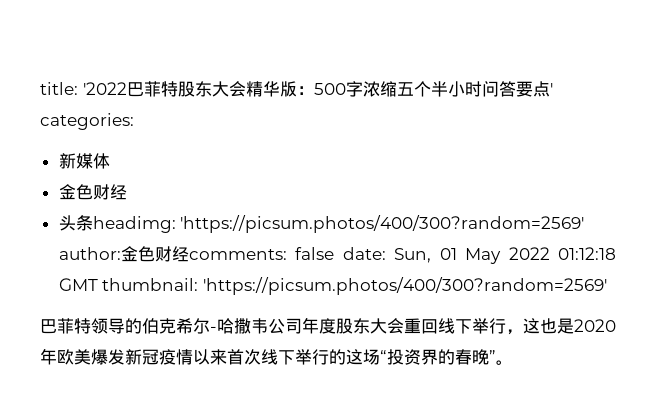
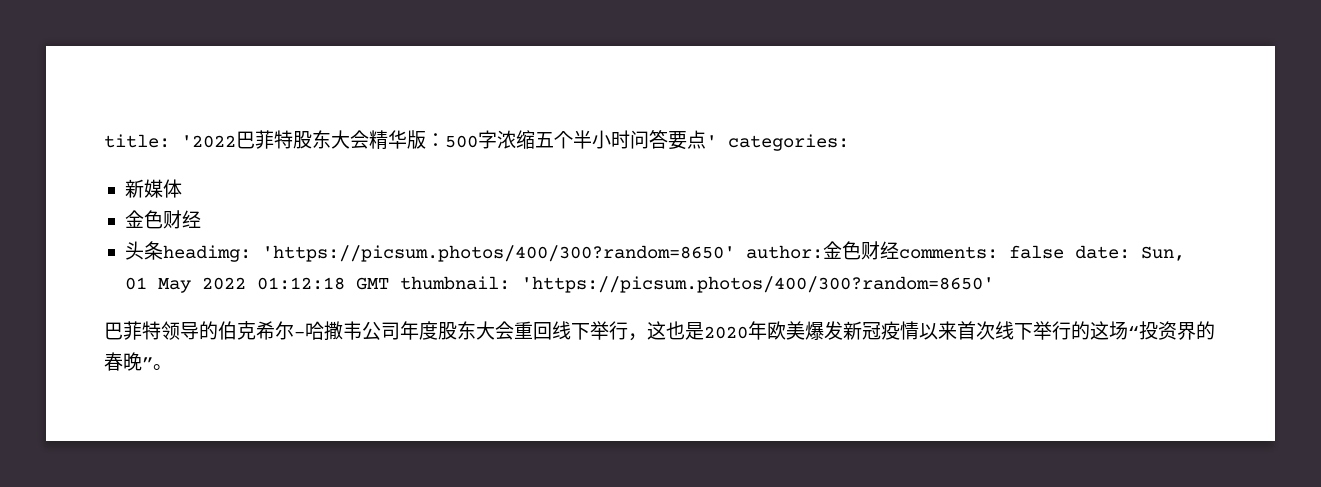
- 头条headimg: 'https://picsum.photos/400/300?random=2569' author:金色财经comments: false date: Sun, 01 May 2022 01:12:18 GMT thumbnail: 'https://picsum.photos/400/300?random=2569'
+ 头条headimg: 'https://picsum.photos/400/300?random=8650' author:金色财经comments: false date: Sun, 01 May 2022 01:12:18 GMT thumbnail: 'https://picsum.photos/400/300?random=8650'

